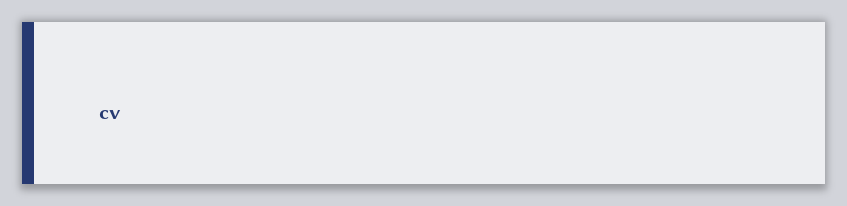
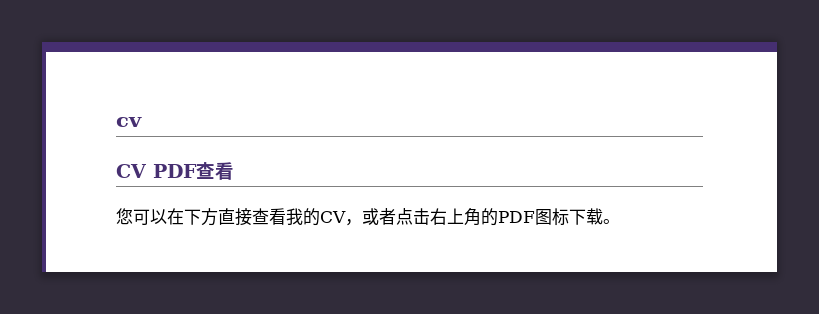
+ CV PDF查看
+ 您可以在下方直接查看我的CV，或者点击右上角的PDF图标下载。

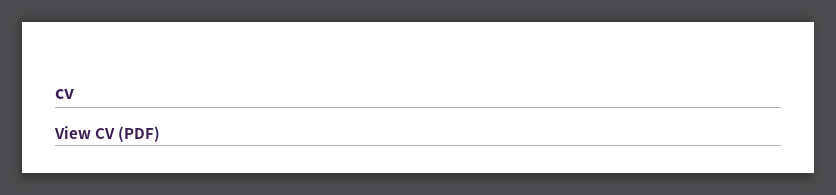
- CV PDF查看
- 您可以在下方直接查看我的CV，或者点击右上角的PDF图标下载。
+ View CV (PDF)

